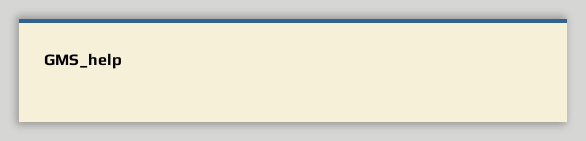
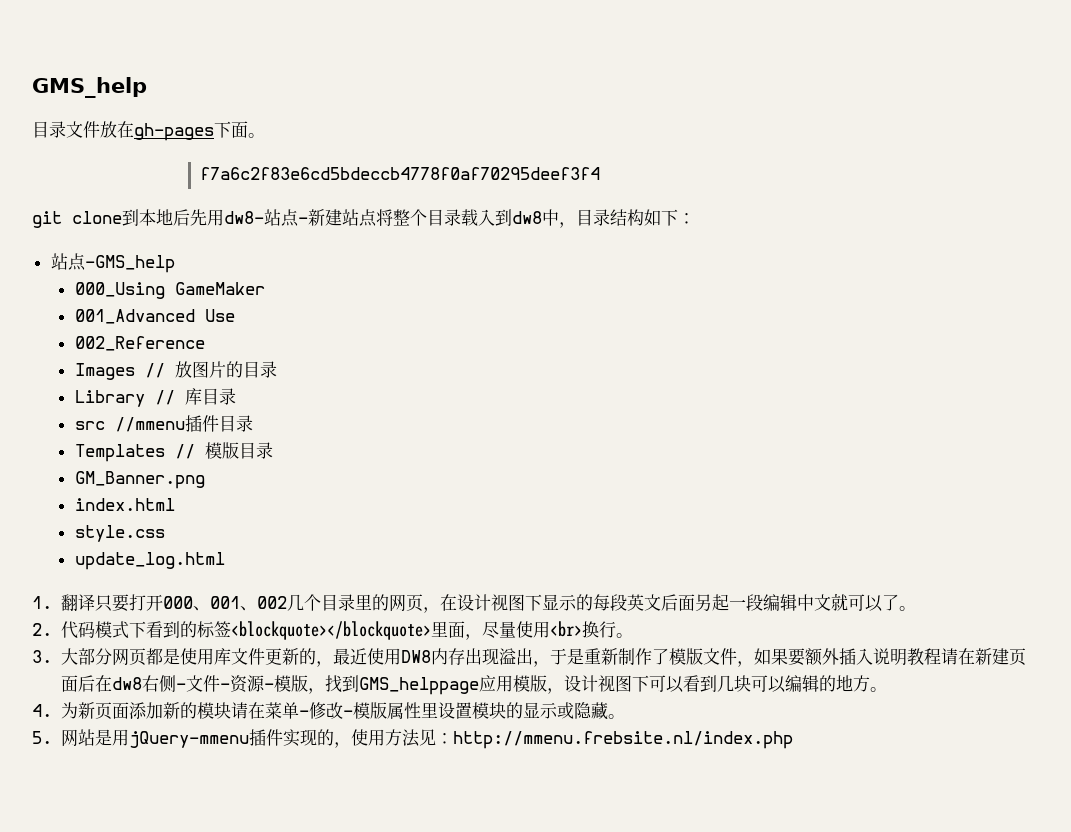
+ 目录文件放在gh-pages下面。
+ f7a6c2f83e6cd5bdeccb4778f0af70295deef3f4
+ git clone到本地后先用dw8-站点-新建站点将整个目录载入到dw8中，目录结构如下：
+ 站点-GMS_help
+ 000_Using GameMaker
+ 001_Advanced Use
+ 002_Reference
+ Images // 放图片的目录
+ Library // 库目录
+ src //mmenu插件目录
+ Templates // 模版目录
+ GM_Banner.png
+ index.html
+ style.css
+ update_log.html
+ 1.翻译只要打开000、001、002几个目录里的网页，在设计视图下显示的每段英文后面另起一段编辑中文就可以了。
+ 2.代码模式下看到的标签<blockquote></blockquote>里面，尽量使用<br>换行。
+ 3.大部分网页都是使用库文件更新的，最近使用DW8内存出现溢出，于是重新制作了模版文件，如果要额外插入说明教程请在新建页面后在dw8右侧-文件-资源-模版，找到GMS_helppage应用模版，设计视图下可以看到几块可以编辑的地方。
+ 4.为新页面添加新的模块请在菜单-修改-模版属性里设置模块的显示或隐藏。
+ 5.网站是用jQuery-mmenu插件实现的，使用方法见：http://mmenu.frebsite.nl/index.php

